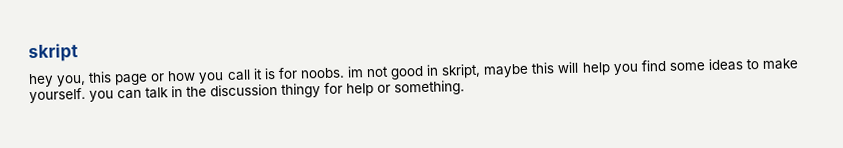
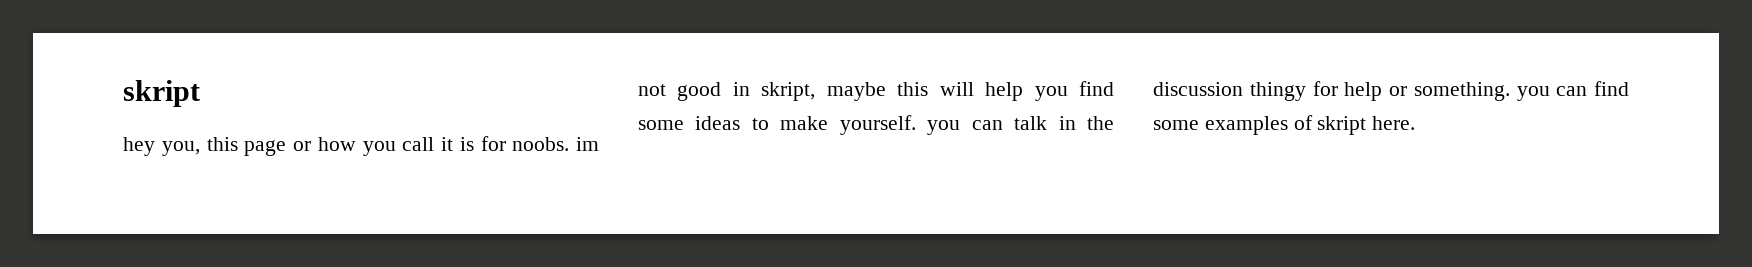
- hey you, this page or how you call it is for noobs. im not good in skript, maybe this will help you find some ideas to make yourself. you can talk in the discussion thingy for help or something.
+ hey you, this page or how you call it is for noobs. im not good in skript, maybe this will help you find some ideas to make yourself. you can talk in the discussion thingy for help or something. you can find some examples of skript here.

